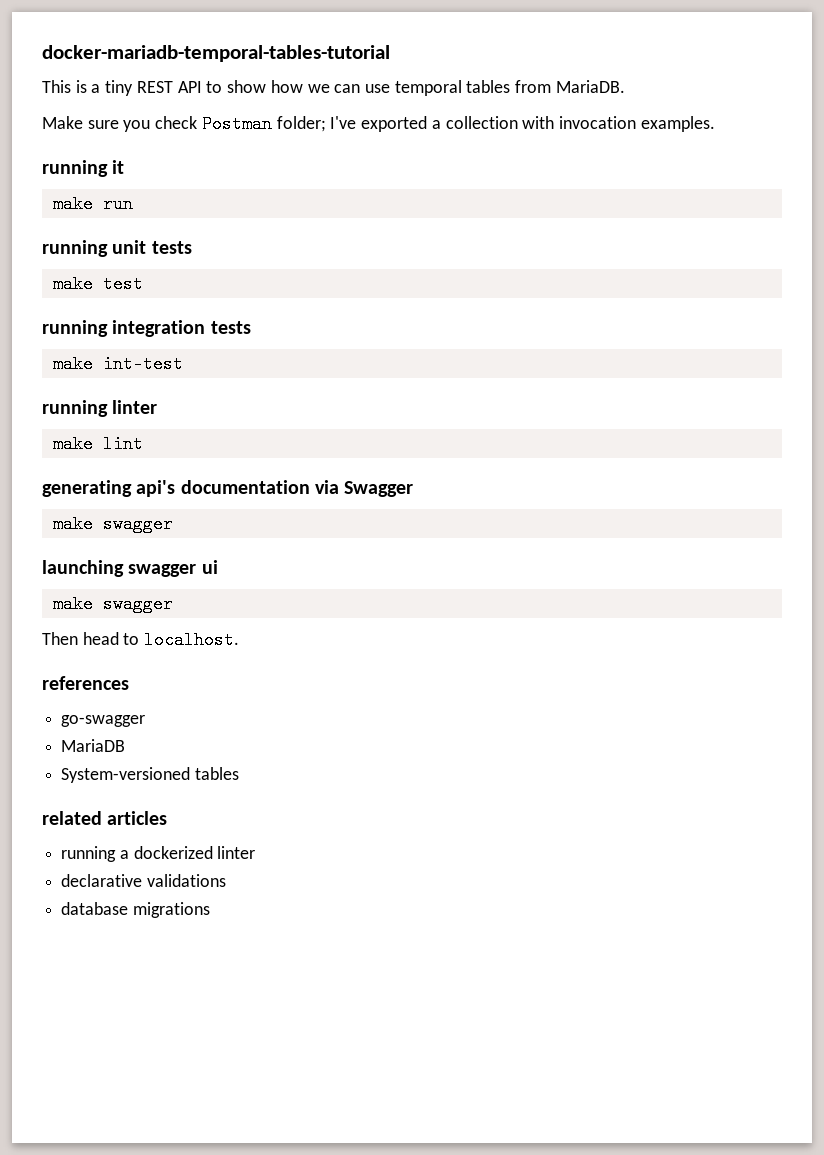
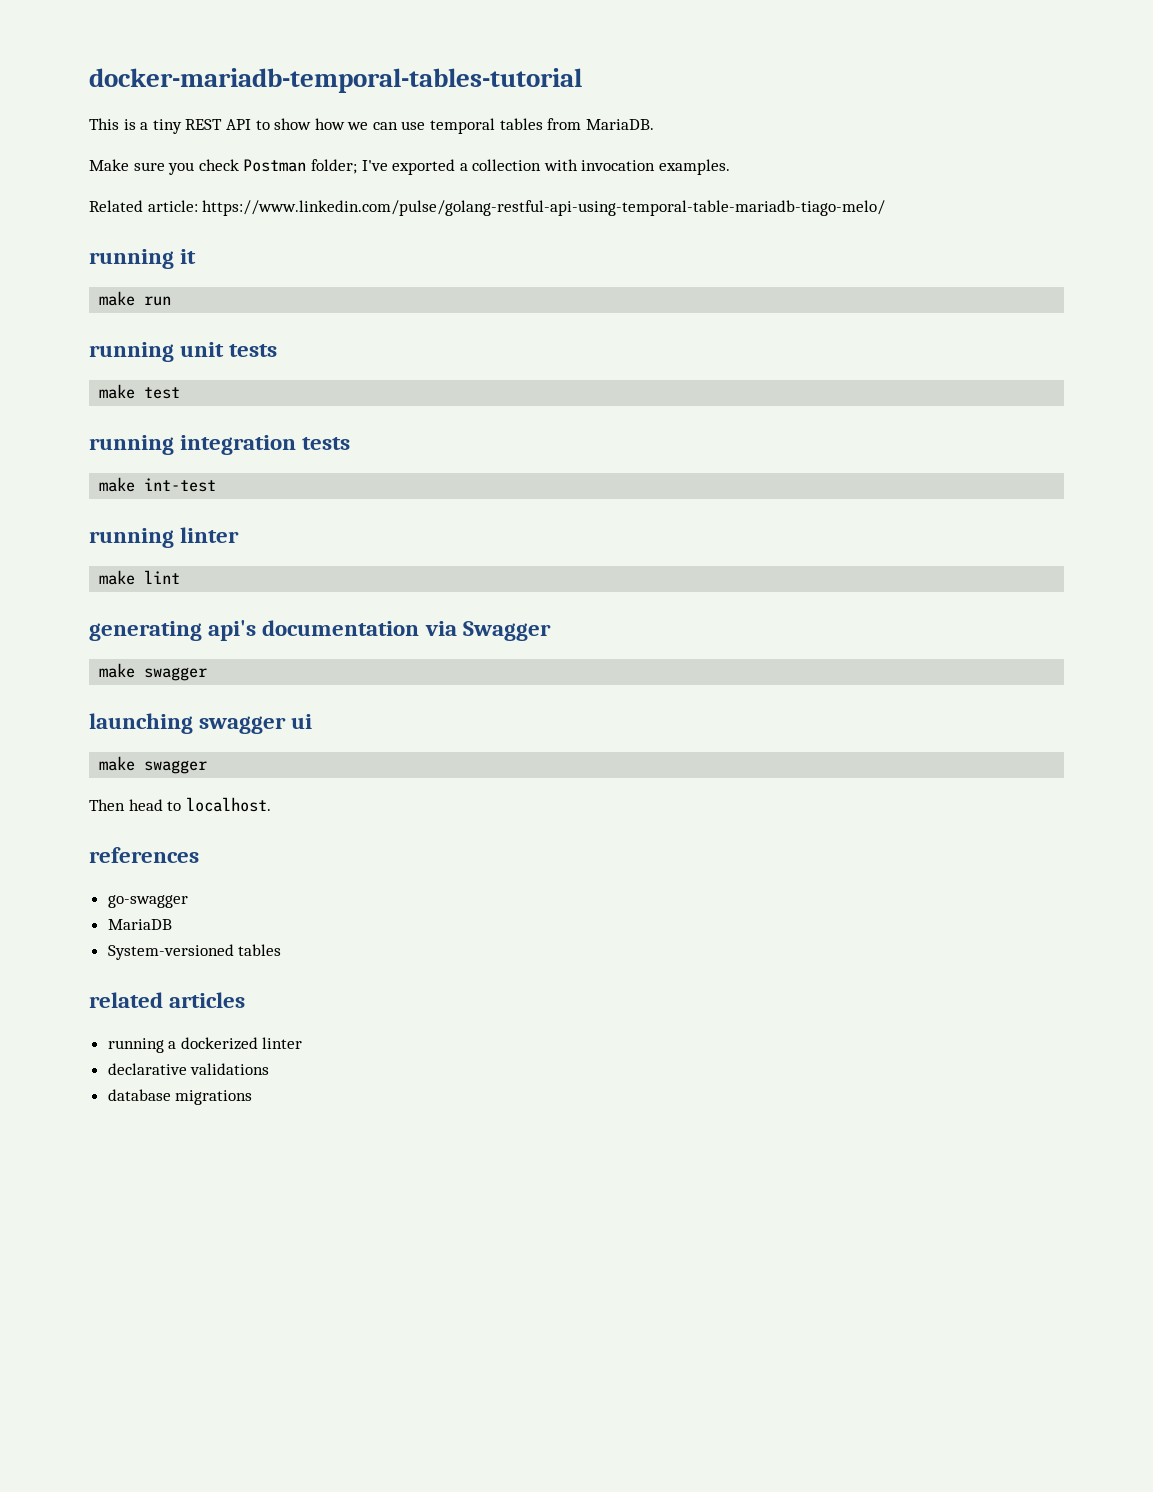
+ Related article: https://www.linkedin.com/pulse/golang-restful-api-using-temporal-table-mariadb-tiago-melo/

